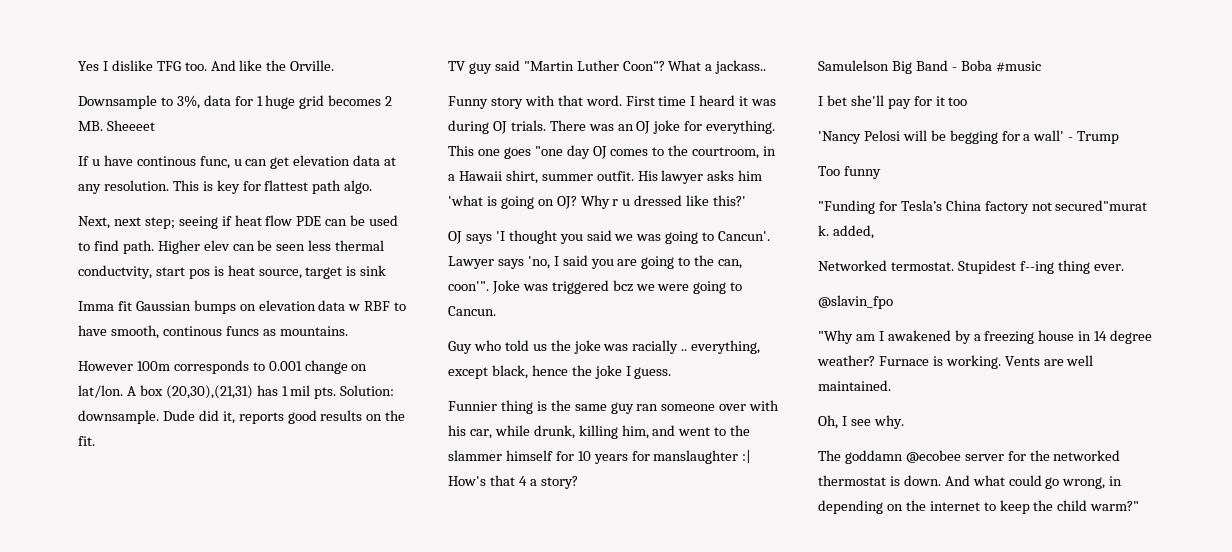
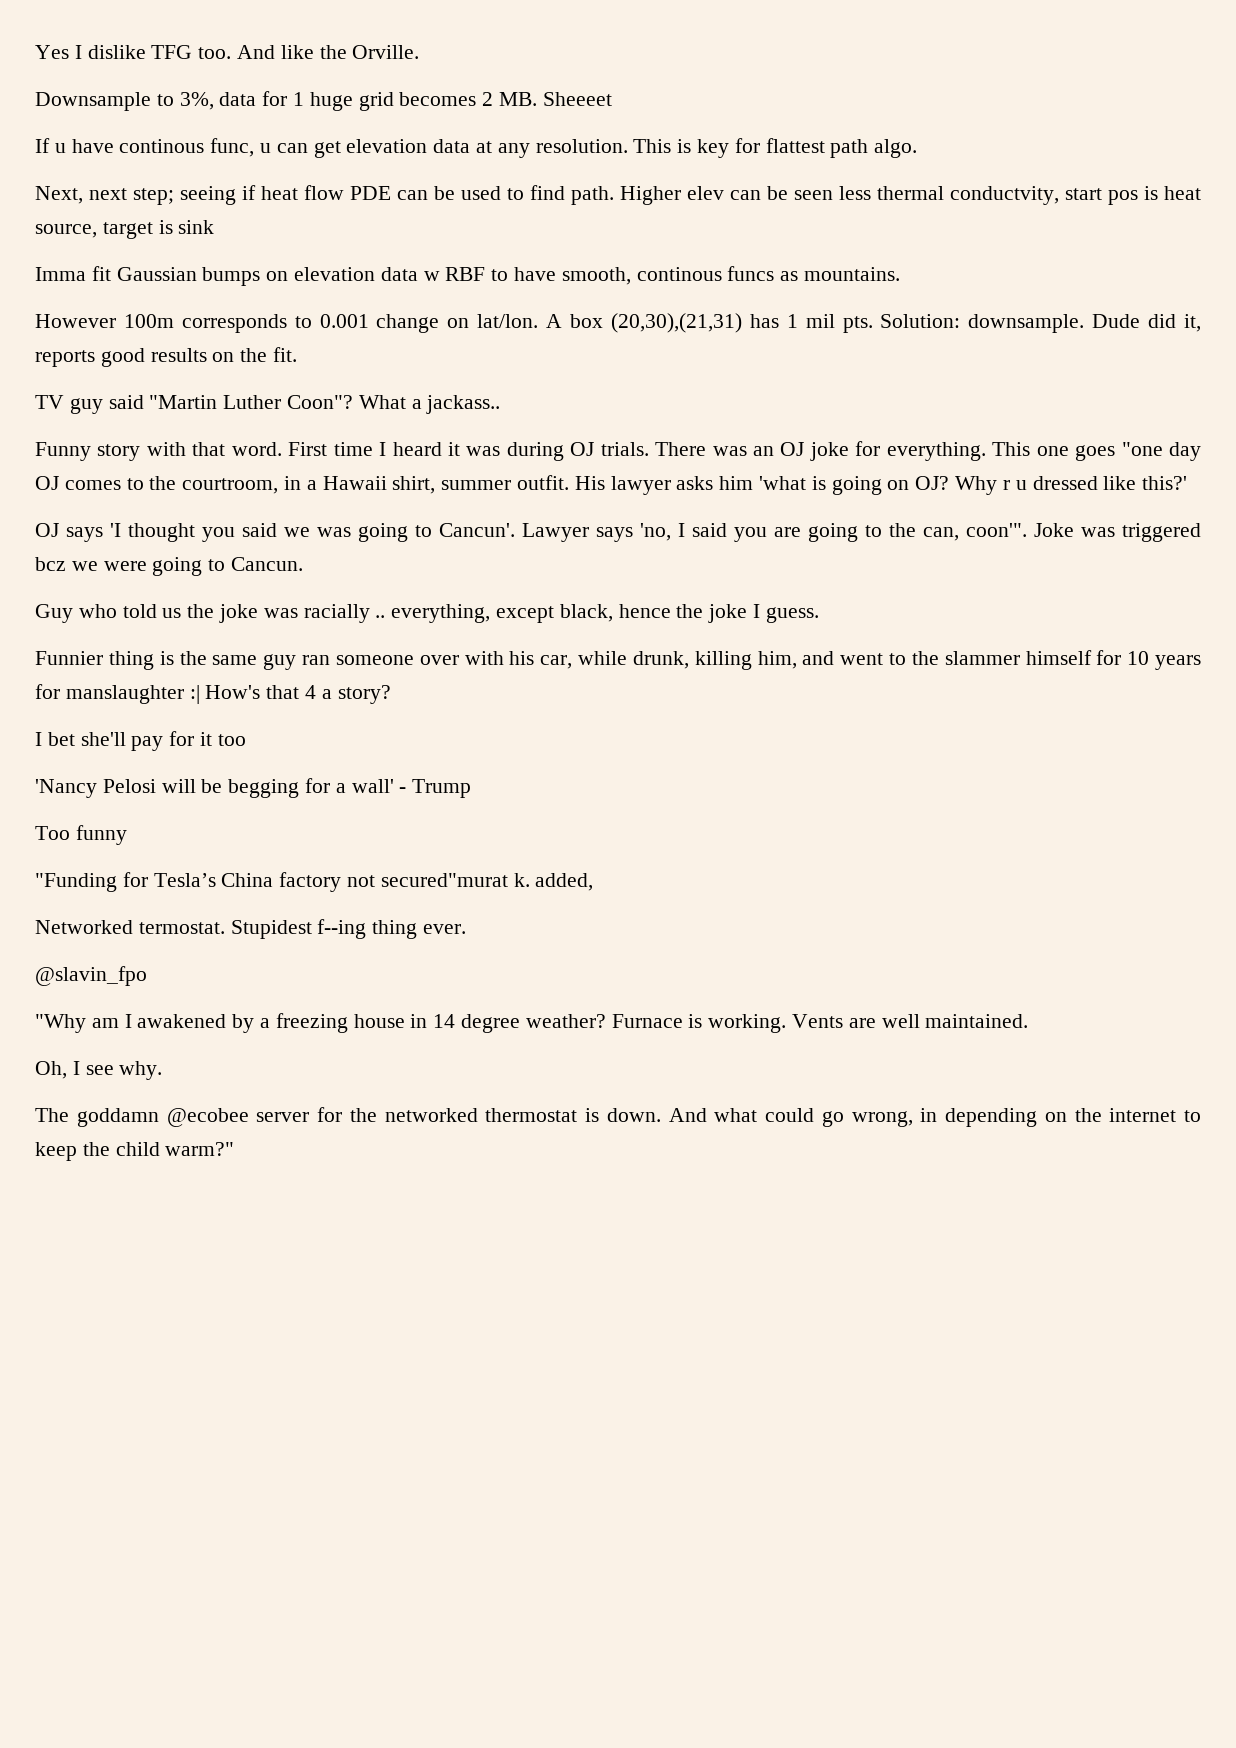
- Samulelson Big Band - Boba #music

